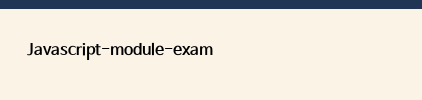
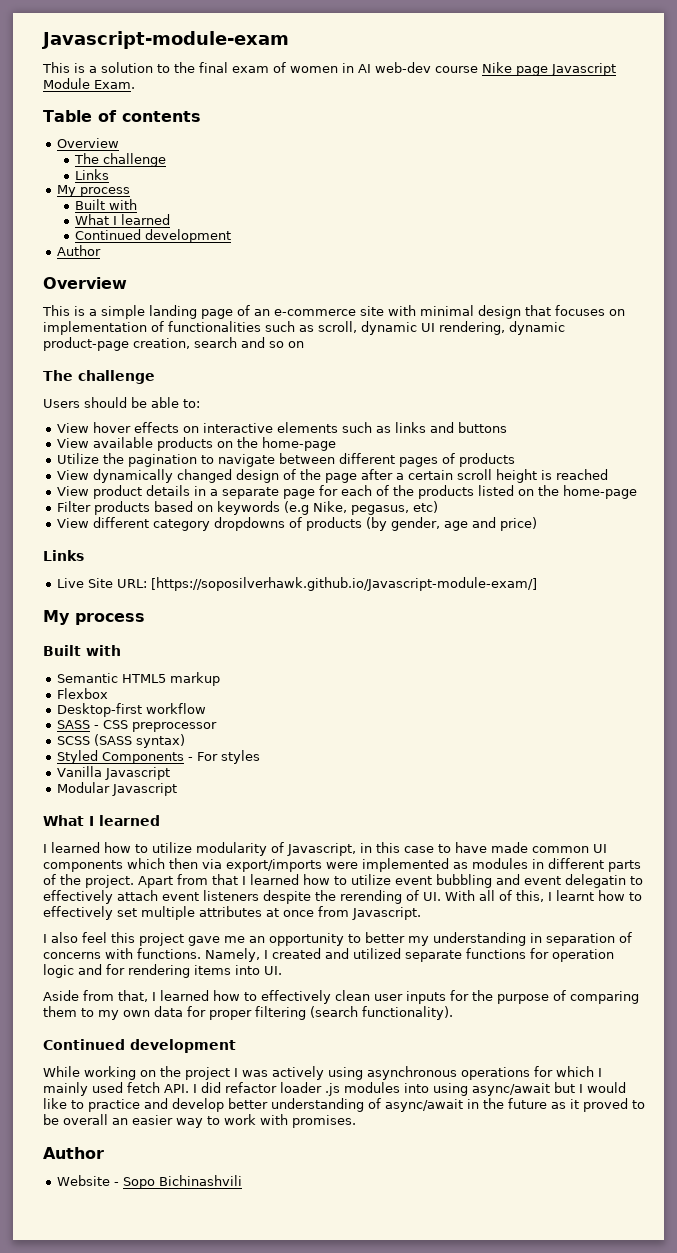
+ This is a solution to the final exam of women in AI web-dev course Nike page Javascript Module Exam.
+ Table of contents
+ Overview
+ The challenge
+ Links
+ My process
+ Built with
+ What I learned
+ Continued development
+ Author
+ Overview
+ This is a simple landing page of an e-commerce site with minimal design that focuses on implementation of functionalities such as scroll, dynamic UI rendering, dynamic product-page creation, search and so on
+ The challenge
+ Users should be able to:
+ View hover effects on interactive elements such as links and buttons
+ View available products on the home-page
+ Utilize the pagination to navigate between different pages of products
+ View dynamically changed design of the page after a certain scroll height is reached
+ View product details in a separate page for each of the products listed on the home-page
+ Filter products based on keywords (e.g Nike, pegasus, etc)
+ View different category dropdowns of products (by gender, age and price)
+ Links
+ Live Site URL: [https://soposilverhawk.github.io/Javascript-module-exam/]
+ My process
+ Built with
+ Semantic HTML5 markup
+ Flexbox
+ Desktop-first workflow
+ SASS - CSS preprocessor
+ SCSS (SASS syntax)
+ Styled Components - For styles
+ Vanilla Javascript
+ Modular Javascript
+ What I learned
+ I learned how to utilize modularity of Javascript, in this case to have made common UI components which then via export/imports were implemented as modules in different parts of the project. Apart from that I learned how to utilize event bubbling and event delegatin to effectively attach event listeners despite the rerending of UI. With all of this, I learnt how to effectively set multiple attributes at once from Javascript.
+ I also feel this project gave me an opportunity to better my understanding in separation of concerns with functions. Namely, I created and utilized separate functions for operation logic and for rendering items into UI.
+ Aside from that, I learned how to effectively clean user inputs for the purpose of comparing them to my own data for proper filtering (search functionality).
+ Continued development
+ While working on the project I was actively using asynchronous operations for which I mainly used fetch API. I did refactor loader .js modules into using async/await but I would like to practice and develop better understanding of async/await in the future as it proved to be overall an easier way to work with promises.
+ Author
+ Website - Sopo Bichinashvili

